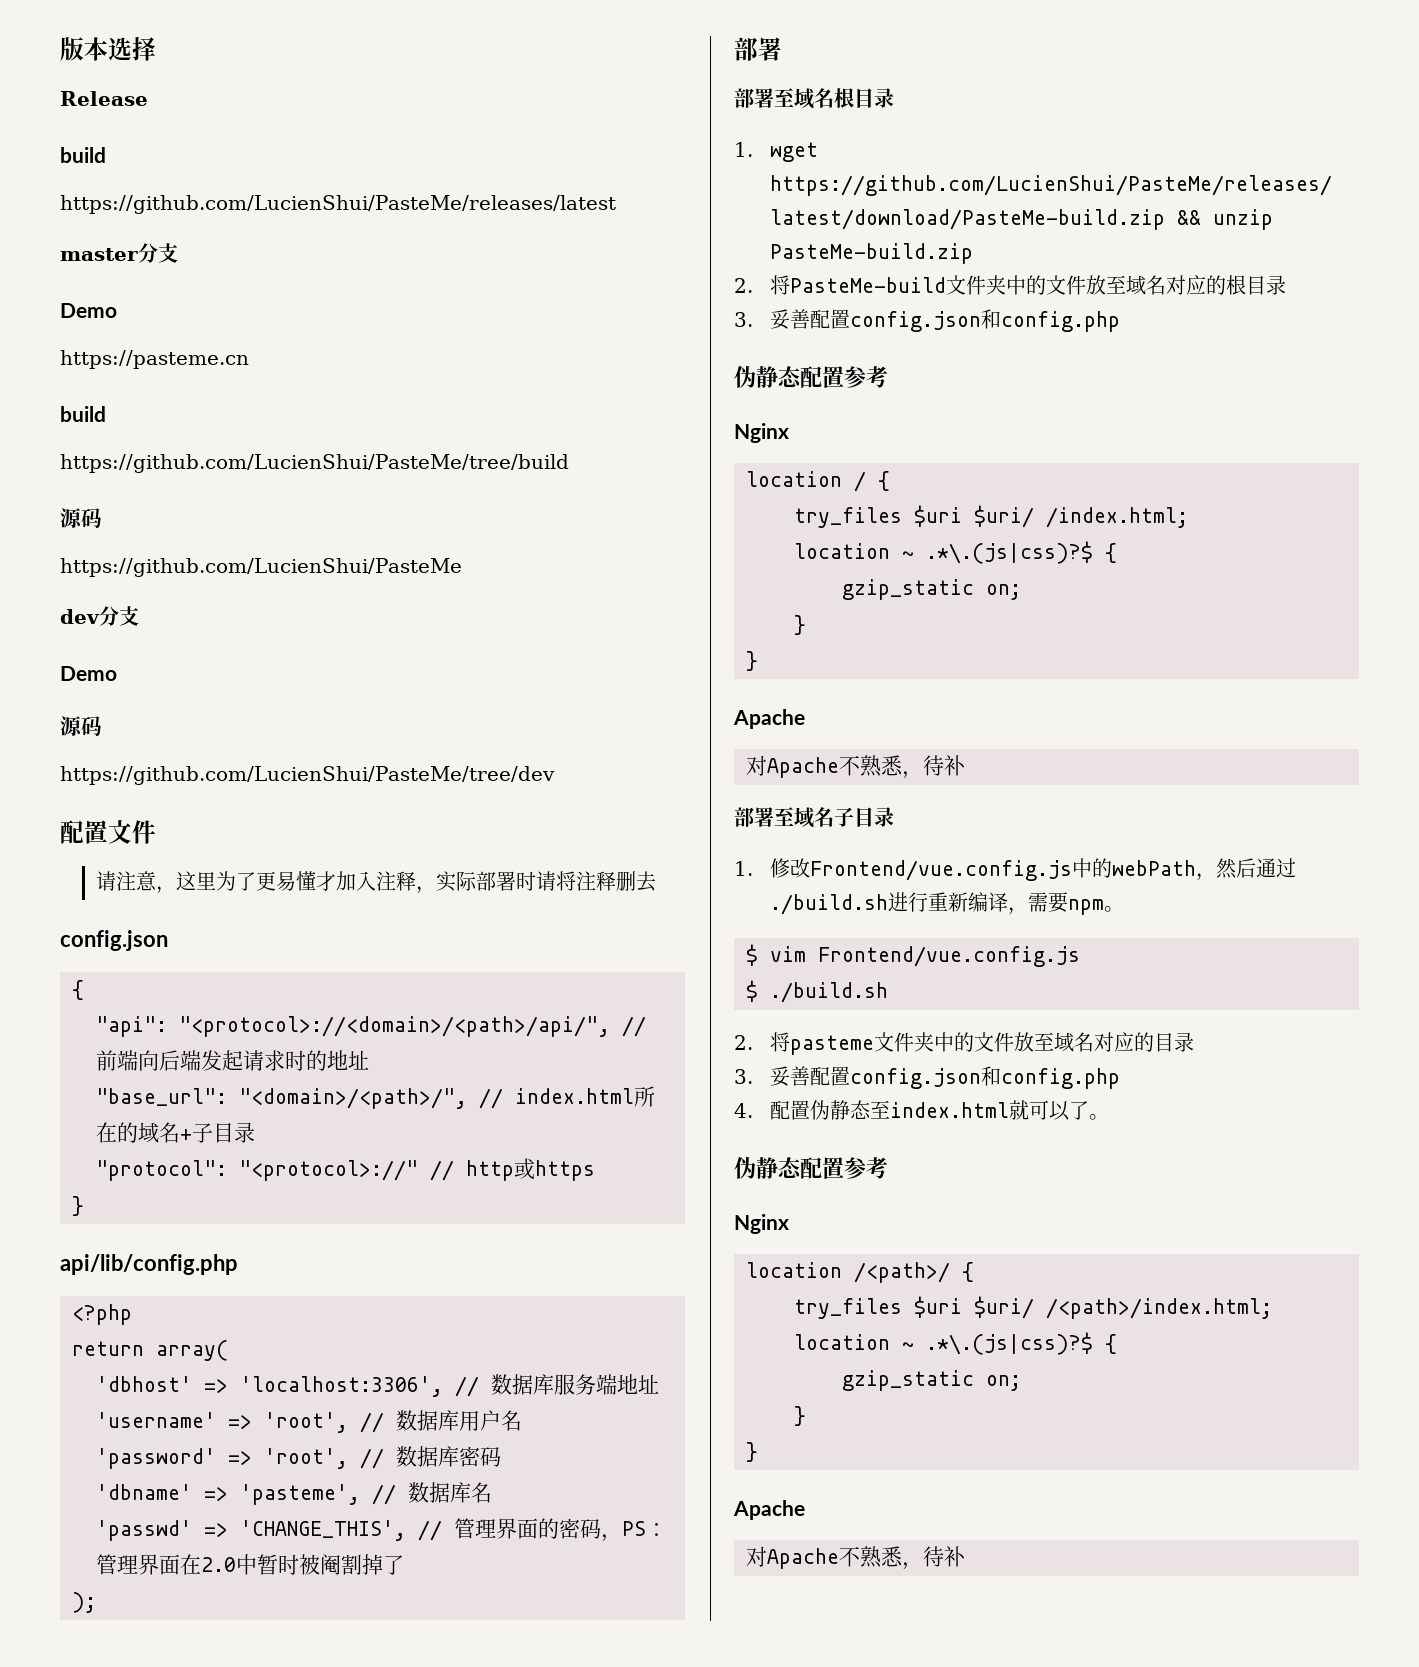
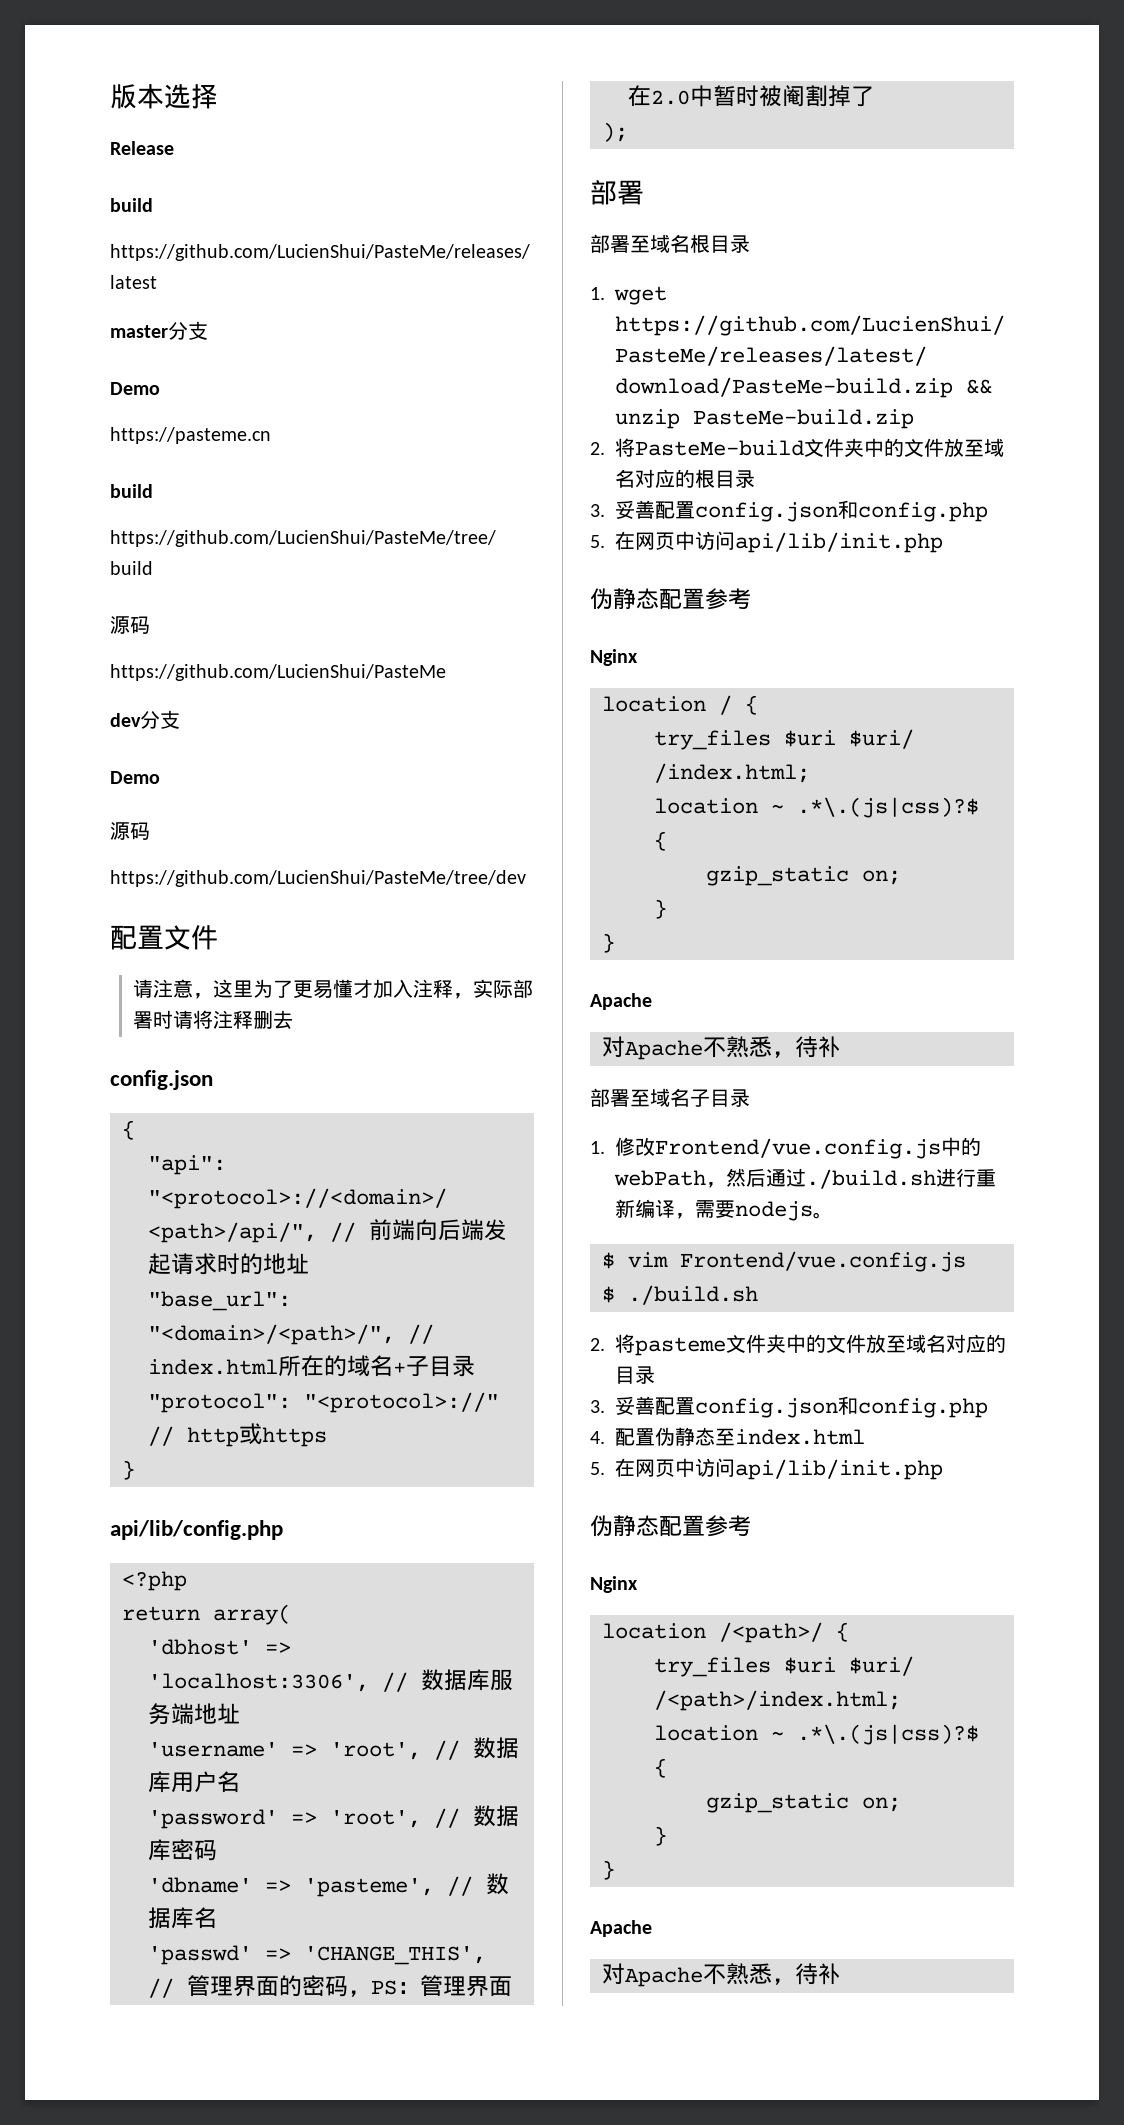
  2.将PasteMe-build文件夹中的文件放至域名对应的根目录
  3.妥善配置config.json和config.php
+ 5.在网页中访问api/lib/init.php
- 1.修改Frontend/vue.config.js中的webPath，然后通过./build.sh进行重新编译，需要npm。
+ 1.修改Frontend/vue.config.js中的webPath，然后通过./build.sh进行重新编译，需要nodejs。
- 4.配置伪静态至index.html就可以了。
+ 4.配置伪静态至index.html
+ 5.在网页中访问api/lib/init.php

